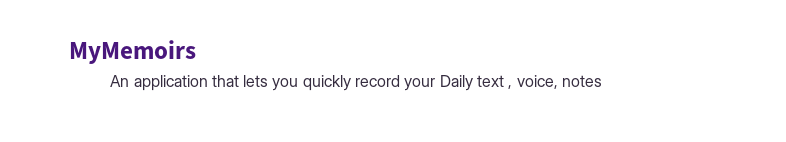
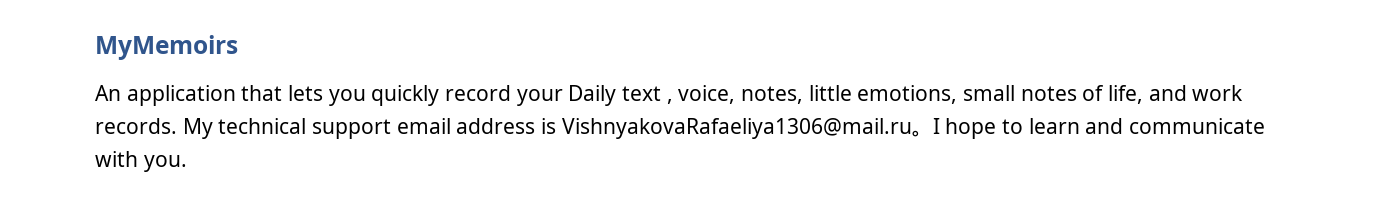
- An application that lets you quickly record your Daily text , voice, notes
+ An application that lets you quickly record your Daily text , voice, notes, little emotions, small notes of life, and work records. My technical support email address is VishnyakovaRafaeliya1306@mail.ru。I hope to learn and communicate with you.

